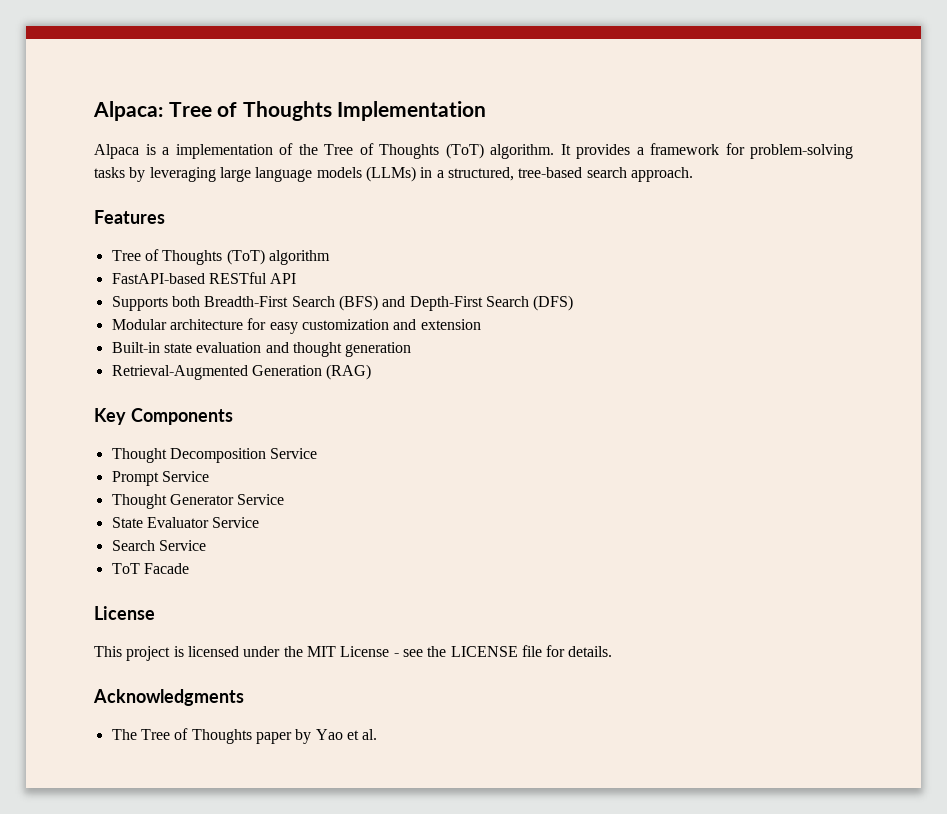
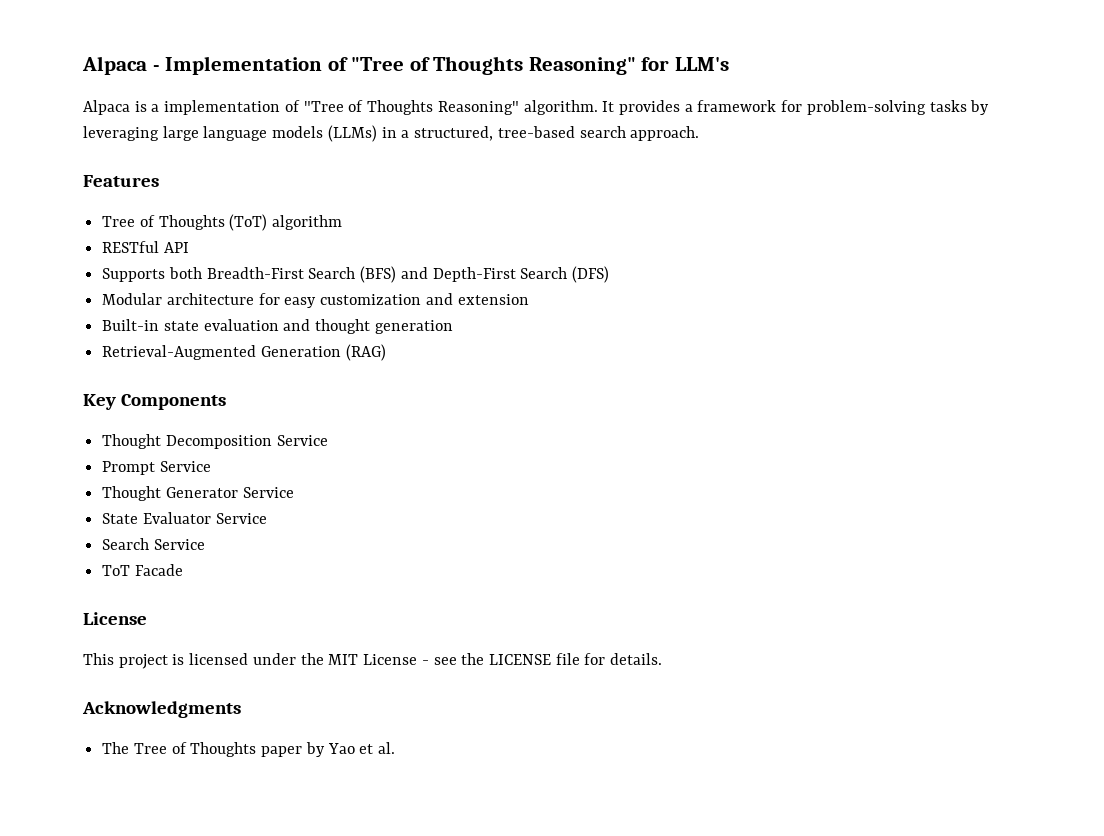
- Alpaca: Tree of Thoughts Implementation
+ Alpaca - Implementation of "Tree of Thoughts Reasoning" for LLM's
- Alpaca is a implementation of the Tree of Thoughts (ToT) algorithm.
+ Alpaca is a implementation of "Tree of Thoughts Reasoning" algorithm.
- FastAPI-based RESTful API
+ RESTful API

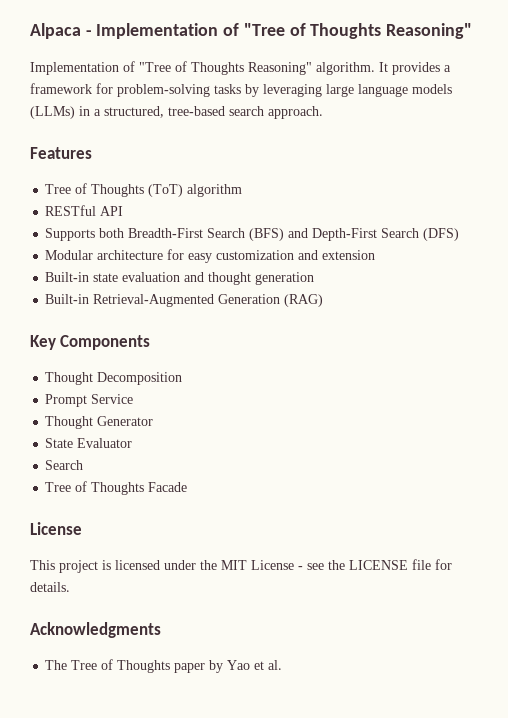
- Alpaca - Implementation of "Tree of Thoughts Reasoning" for LLM's
- Alpaca is a implementation of "Tree of Thoughts Reasoning" algorithm.
+ Alpaca - Implementation of "Tree of Thoughts Reasoning"
+ Implementation of "Tree of Thoughts Reasoning" algorithm.
- Retrieval-Augmented Generation (RAG)
+ Built-in Retrieval-Augmented Generation (RAG)
- Thought Decomposition Service
+ Thought Decomposition
- Thought Generator Service
+ Thought Generator
- State Evaluator Service
- Search Service
- ToT Facade
+ State Evaluator
+ Search
+ Tree of Thoughts Facade

